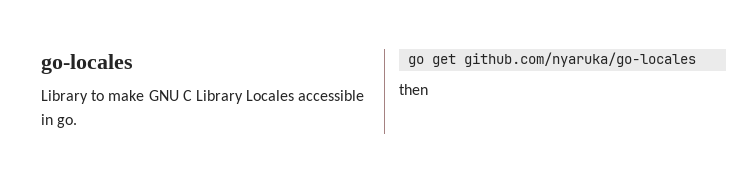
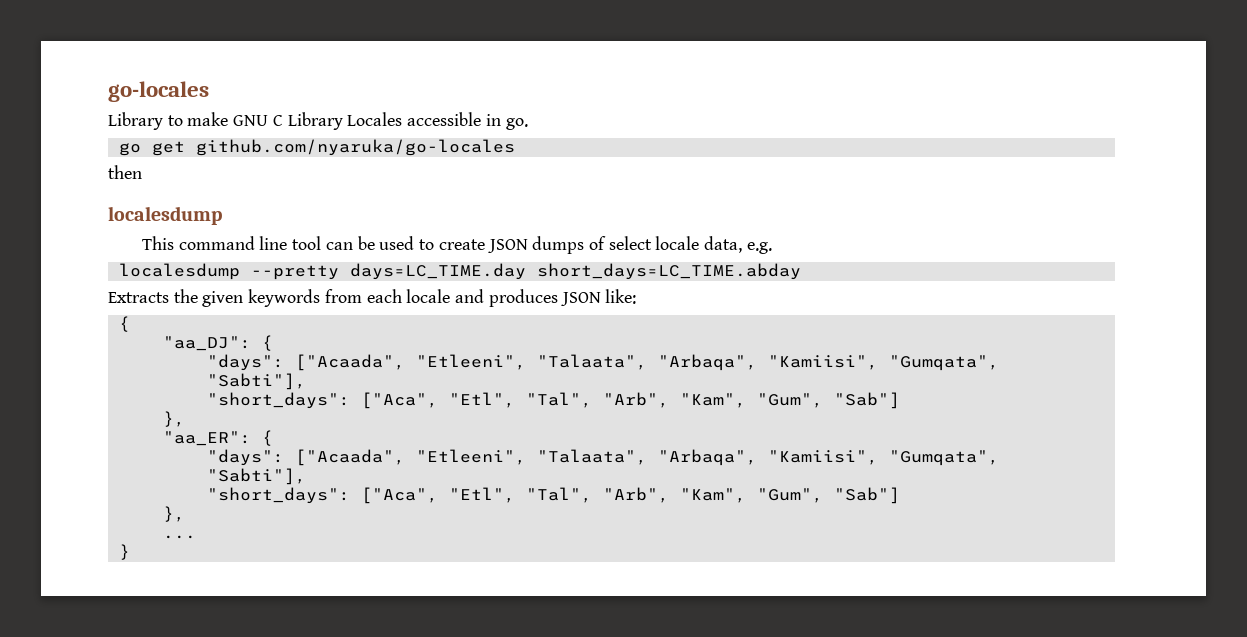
  then
+ localesdump
+ This command line tool can be used to create JSON dumps of select locale data, e.g.
+ localesdump --pretty days=LC_TIME.day short_days=LC_TIME.abday
+ Extracts the given keywords from each locale and produces JSON like:
+ {
+ "aa_DJ": {
+ "days": ["Acaada", "Etleeni", "Talaata", "Arbaqa", "Kamiisi", "Gumqata", "Sabti"],
+ "short_days": ["Aca", "Etl", "Tal", "Arb", "Kam", "Gum", "Sab"]
+ },
+ "aa_ER": {
+ "days": ["Acaada", "Etleeni", "Talaata", "Arbaqa", "Kamiisi", "Gumqata", "Sabti"],
+ "short_days": ["Aca", "Etl", "Tal", "Arb", "Kam", "Gum", "Sab"]
+ },
+ ...
+ }

